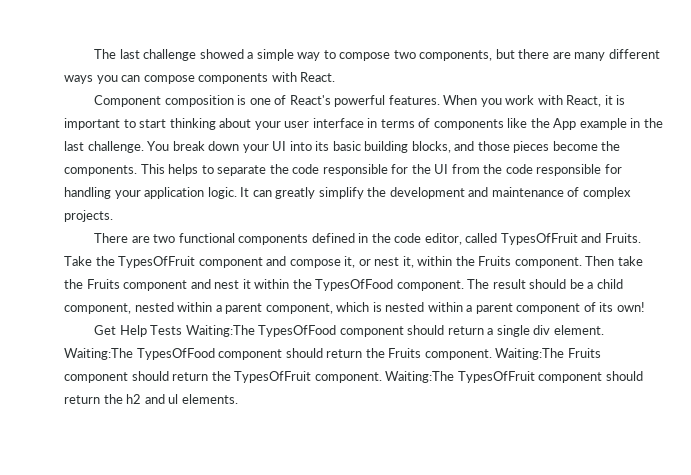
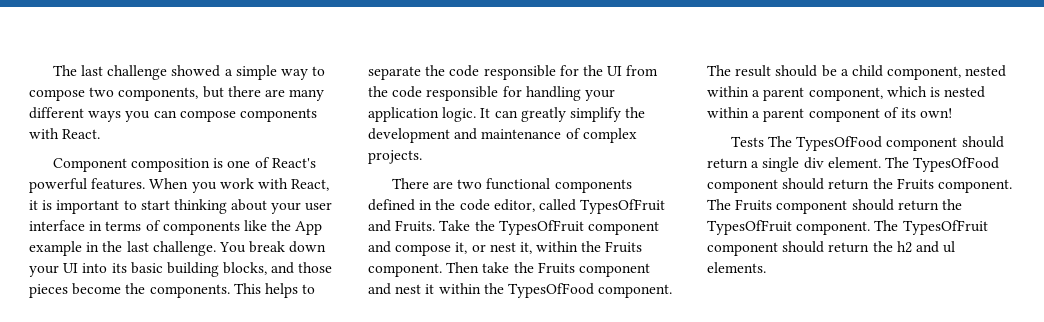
- Get Help Tests Waiting:The TypesOfFood component should return a single div element.
+ Tests The TypesOfFood component should return a single div element.
- Waiting:The TypesOfFood component should return the Fruits component.
+ The TypesOfFood component should return the Fruits component.
- Waiting:The Fruits component should return the TypesOfFruit component.
+ The Fruits component should return the TypesOfFruit component.
- Waiting:The TypesOfFruit component should return the h2 and ul elements.
+ The TypesOfFruit component should return the h2 and ul elements.

